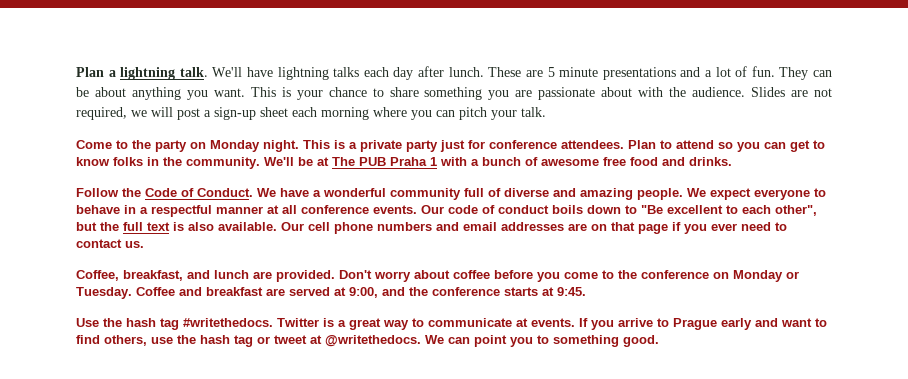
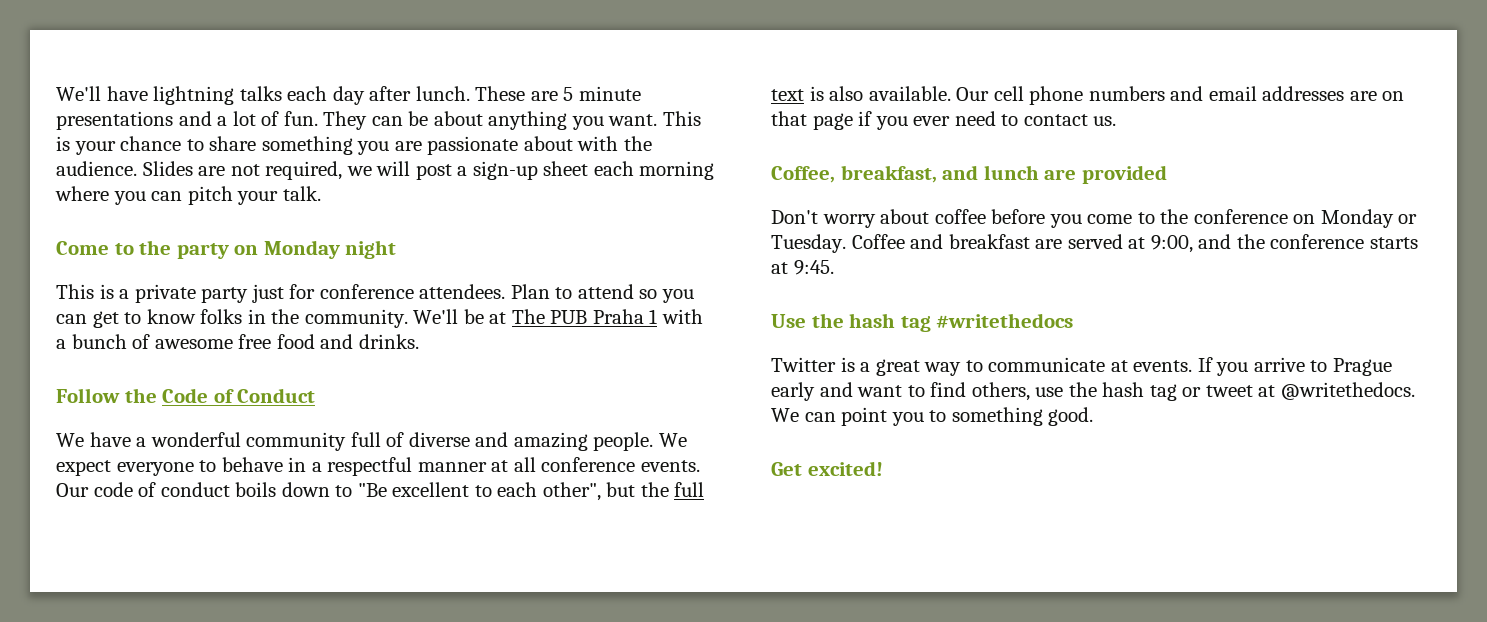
- Plan a lightning talk.
- Come to the party on Monday night. This is a private party just for conference attendees.
+ Come to the party on Monday night
+ This is a private party just for conference attendees.
- Follow the Code of Conduct. We have a wonderful community full of diverse and amazing people.
+ Follow the Code of Conduct
+ We have a wonderful community full of diverse and amazing people.
- Coffee, breakfast, and lunch are provided. Don't worry about coffee before you come to the conference on Monday or Tuesday.
+ Coffee, breakfast, and lunch are provided
+ Don't worry about coffee before you come to the conference on Monday or Tuesday.
- Use the hash tag #writethedocs. Twitter is a great way to communicate at events.
+ Use the hash tag #writethedocs
+ Twitter is a great way to communicate at events.
+ Get excited!

